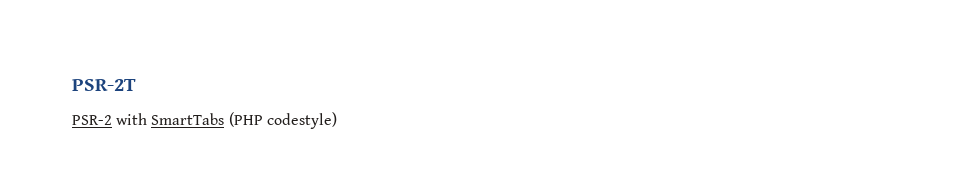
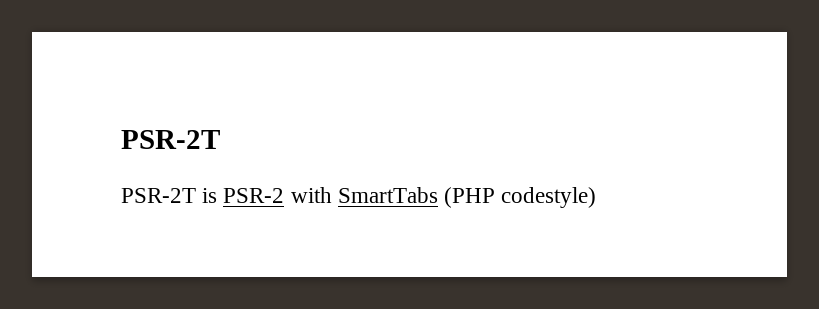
- PSR-2 with SmartTabs (PHP codestyle)
+ PSR-2T is PSR-2 with SmartTabs (PHP codestyle)

